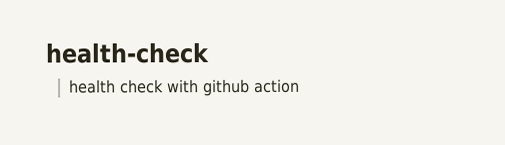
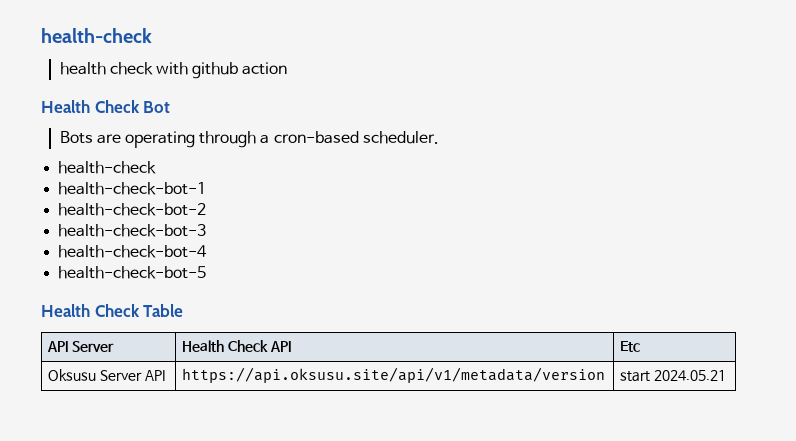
+ Health Check Bot
+ Bots are operating through a cron-based scheduler.
+ health-check
+ health-check-bot-1
+ health-check-bot-2
+ health-check-bot-3
+ health-check-bot-4
+ health-check-bot-5
+ Health Check Table
+ API Server | Health Check API | Etc
+ Oksusu Server API | https://api.oksusu.site/api/v1/metadata/version | start 2024.05.21

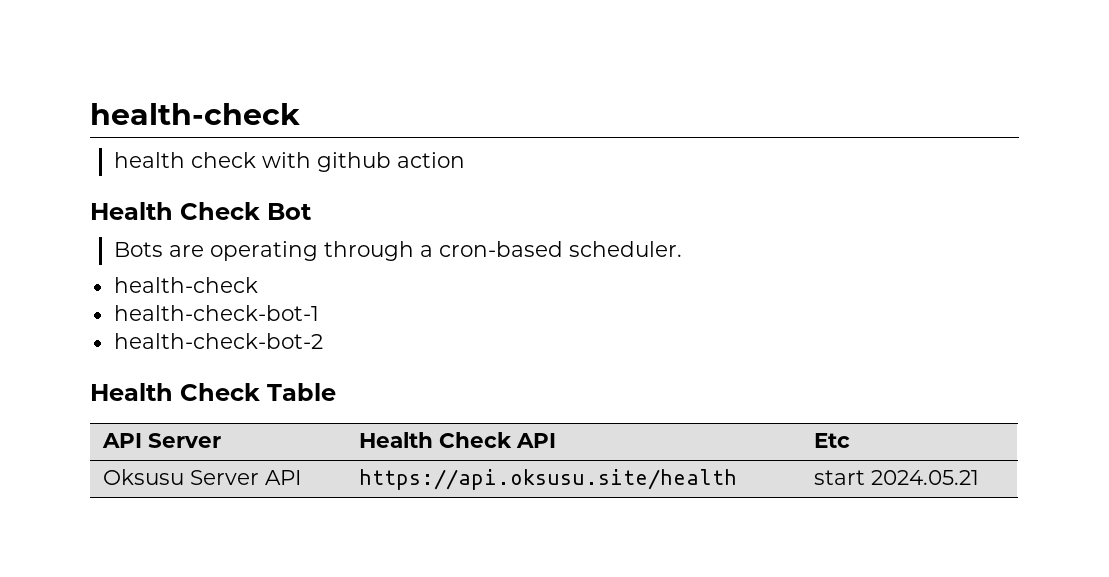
- health-check-bot-3
- health-check-bot-4
- health-check-bot-5
- Oksusu Server API | https://api.oksusu.site/api/v1/metadata/version | start 2024.05.21
+ Oksusu Server API | https://api.oksusu.site/health | start 2024.05.21

